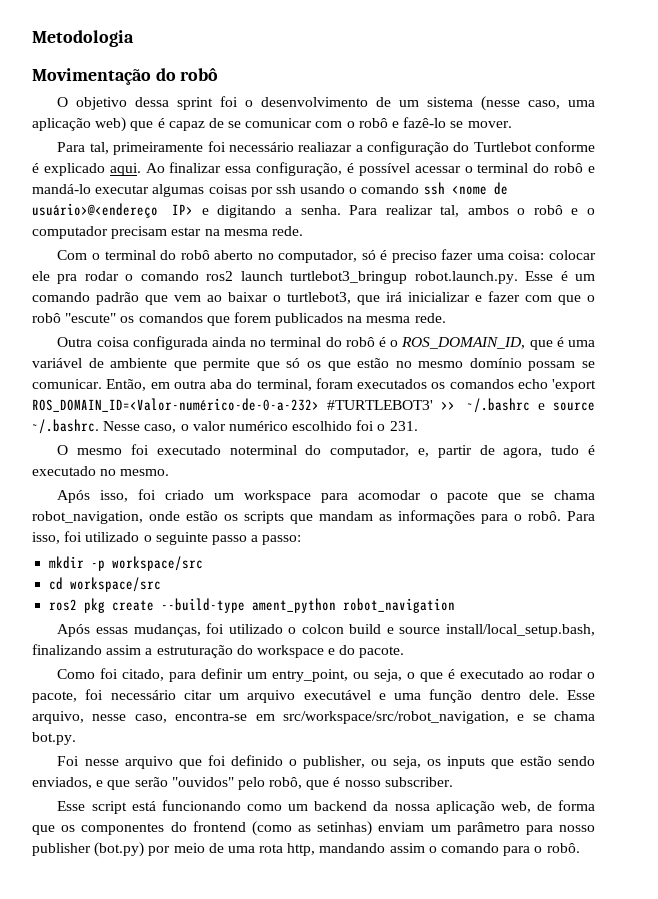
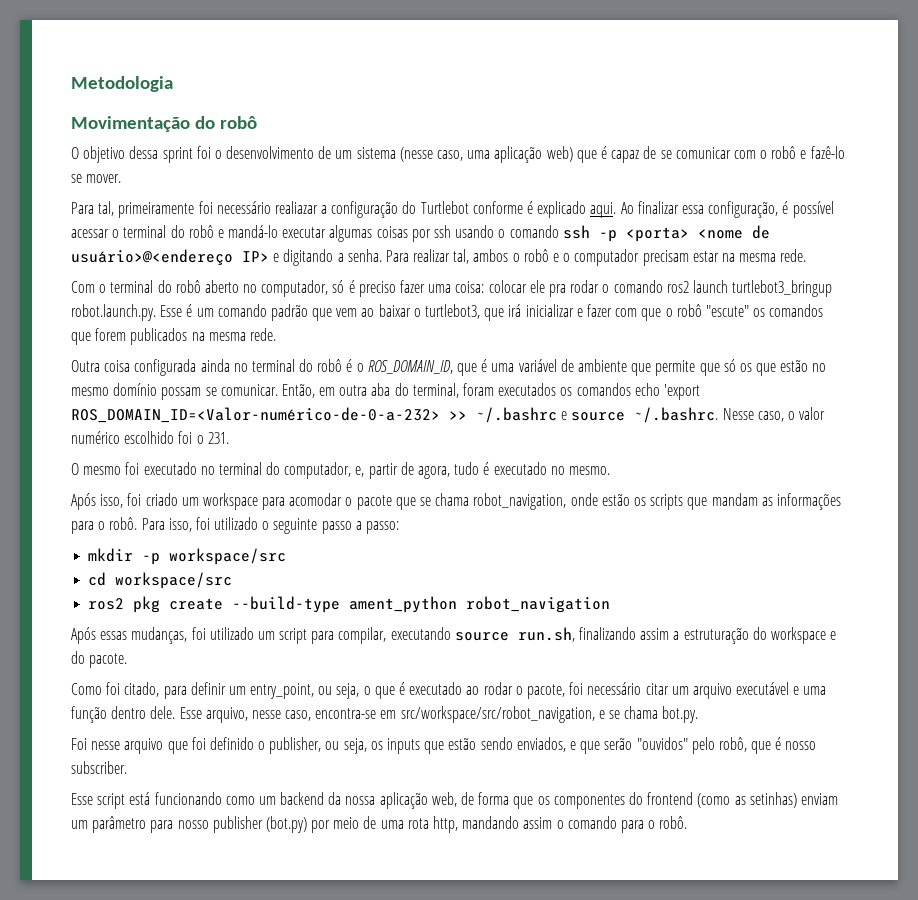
- Ao finalizar essa configuração, é possível acessar o terminal do robô e mandá-lo executar algumas coisas por ssh usando o comando ssh <nome de usuário>@<endereço IP> e digitando a senha.
+ Ao finalizar essa configuração, é possível acessar o terminal do robô e mandá-lo executar algumas coisas por ssh usando o comando ssh -p <porta> <nome de usuário>@<endereço IP> e digitando a senha.
- Então, em outra aba do terminal, foram executados os comandos echo 'export ROS_DOMAIN_ID=<Valor-numérico-de-0-a-232> #TURTLEBOT3' >> ~/.bashrc e source ~/.bashrc. Nesse caso, o valor numérico escolhido foi o 231.
+ Então, em outra aba do terminal, foram executados os comandos echo 'export ROS_DOMAIN_ID=<Valor-numérico-de-0-a-232> >> ~/.bashrc e source ~/.bashrc. Nesse caso, o valor numérico escolhido foi o 231.
- O mesmo foi executado noterminal do computador, e, partir de agora, tudo é executado no mesmo.
+ O mesmo foi executado no terminal do computador, e, partir de agora, tudo é executado no mesmo.
- Após essas mudanças, foi utilizado o colcon build e source install/local_setup.bash, finalizando assim a estruturação do workspace e do pacote.
+ Após essas mudanças, foi utilizado um script para compilar, executando source run.sh, finalizando assim a estruturação do workspace e do pacote.

